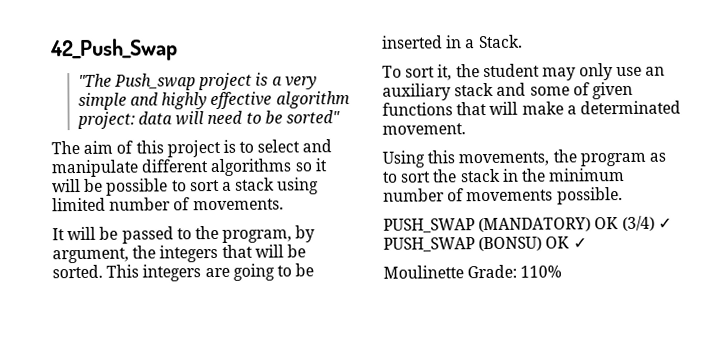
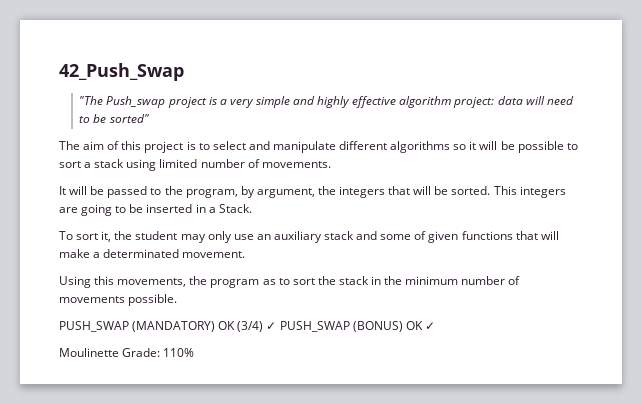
- PUSH_SWAP (MANDATORY) OK (3/4) ✓ PUSH_SWAP (BONSU) OK ✓
+ PUSH_SWAP (MANDATORY) OK (3/4) ✓ PUSH_SWAP (BONUS) OK ✓

